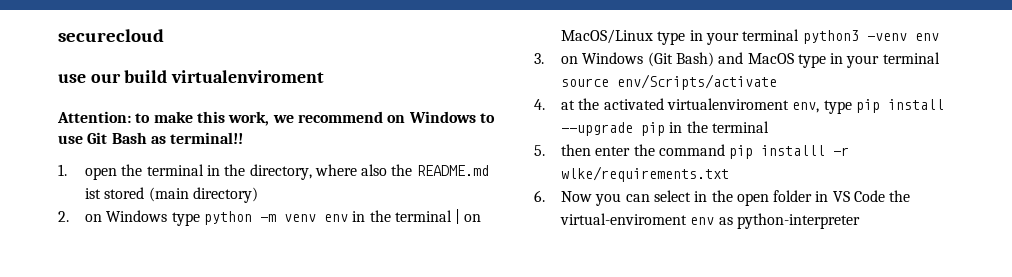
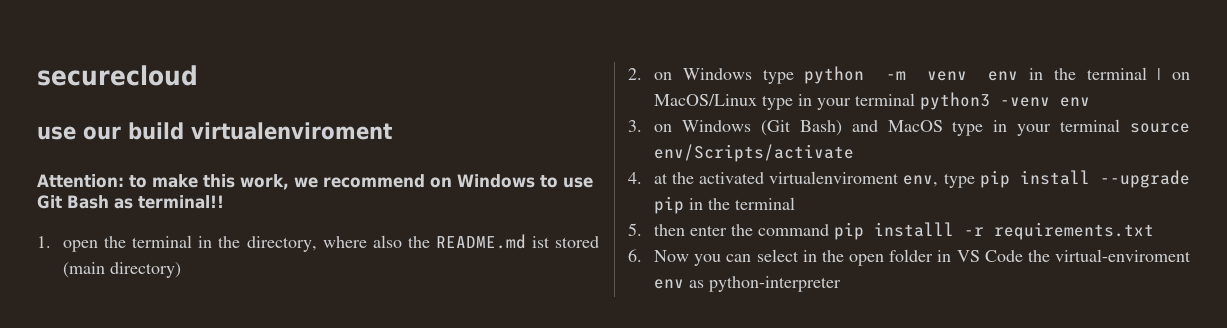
- 5. then enter the command pip installl -r wlke/requirements.txt
+ 5. then enter the command pip installl -r requirements.txt

